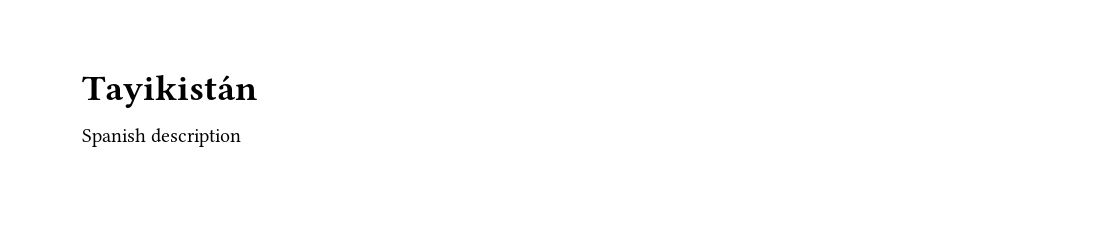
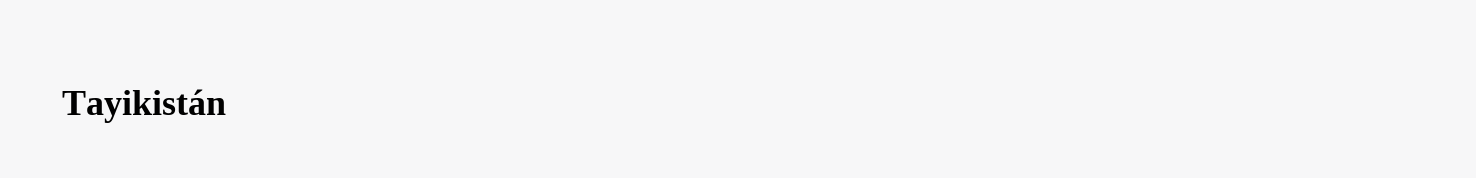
- Spanish description

